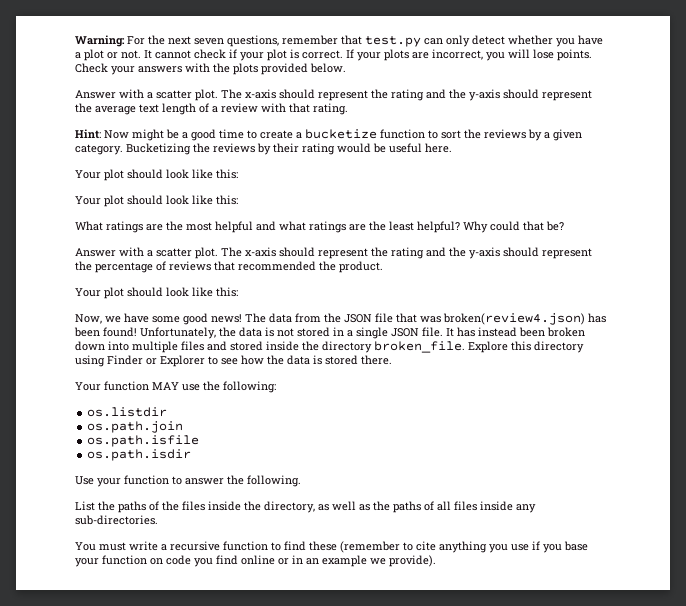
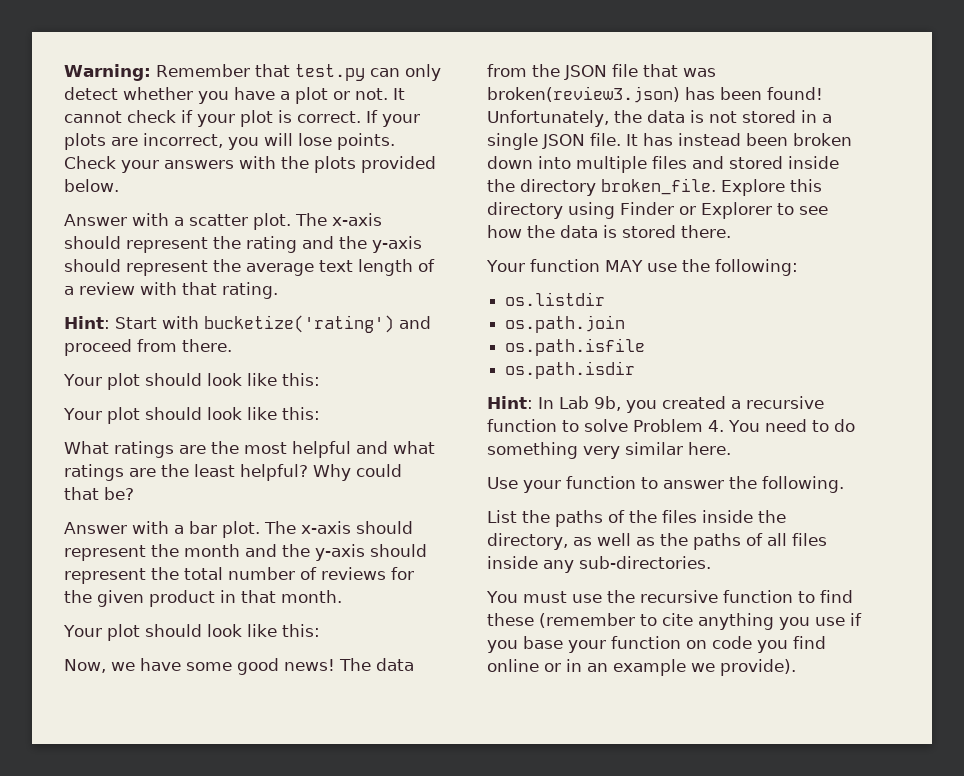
- Warning: For the next seven questions, remember that test.py can only detect whether you have a plot or not.
+ Warning: Remember that test.py can only detect whether you have a plot or not.
- Hint: Now might be a good time to create a bucketize function to sort the reviews by a given category. Bucketizing the reviews by their rating would be useful here.
+ Hint: Start with bucketize('rating') and proceed from there.
- Answer with a scatter plot. The x-axis should represent the rating and the y-axis should represent the percentage of reviews that recommended the product.
+ Answer with a bar plot. The x-axis should represent the month and the y-axis should represent the total number of reviews for the given product in that month.
- The data from the JSON file that was broken(review4.json) has been found!
+ The data from the JSON file that was broken(review3.json) has been found!
+ Hint: In Lab 9b, you created a recursive function to solve Problem 4. You need to do something very similar here.
- You must write a recursive function to find these (remember to cite anything you use if you base your function on code you find online or in an example we provide).
+ You must use the recursive function to find these (remember to cite anything you use if you base your function on code you find online or in an example we provide).

